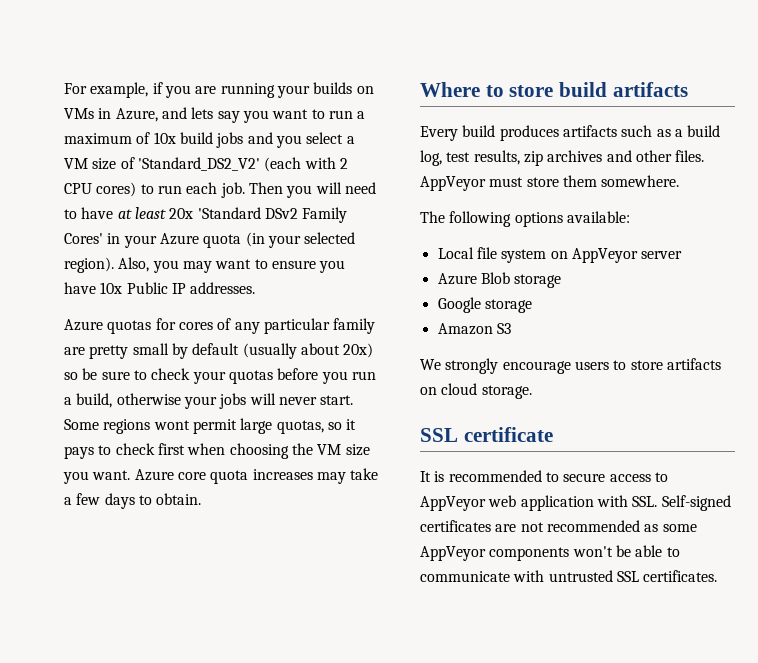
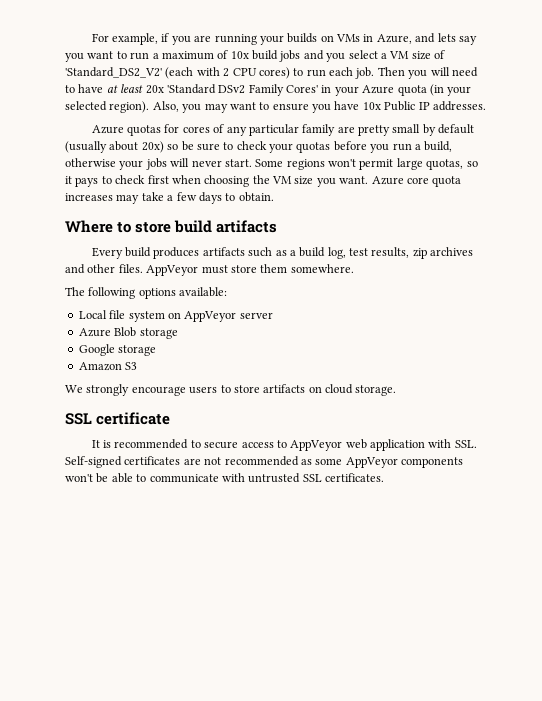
- Some regions wont permit large quotas, so it pays to check first when choosing the VM size you want.
+ Some regions won't permit large quotas, so it pays to check first when choosing the VM size you want.

